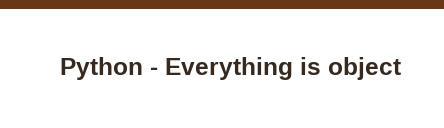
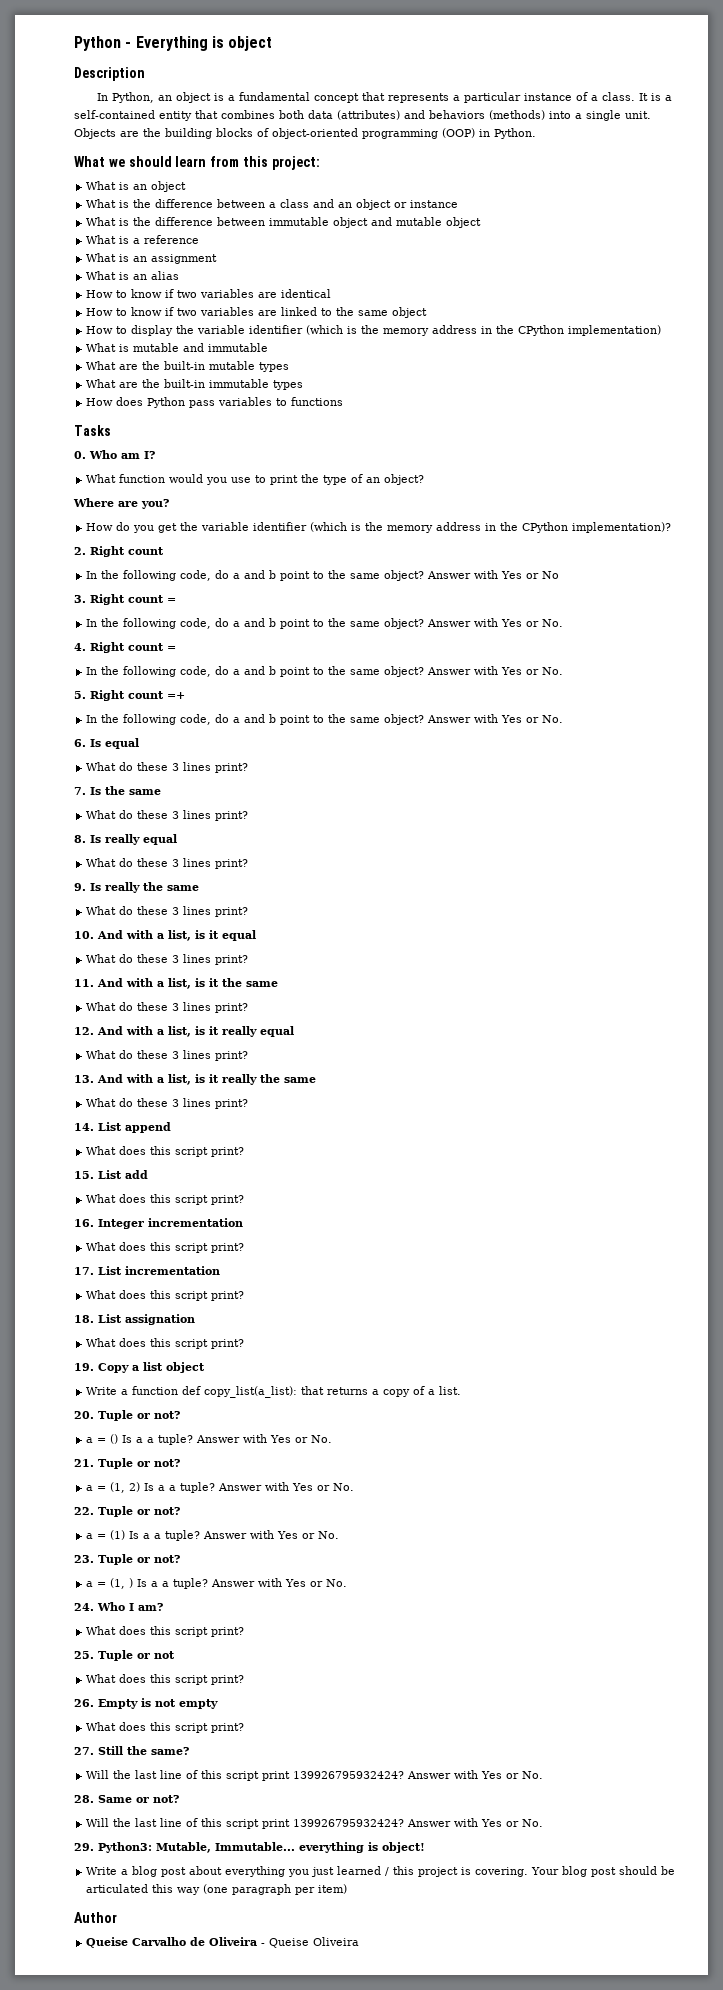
+ Description
+ In Python, an object is a fundamental concept that represents a particular instance of a class. It is a self-contained entity that combines both data (attributes) and behaviors (methods) into a single unit. Objects are the building blocks of object-oriented programming (OOP) in Python.
+ What we should learn from this project:
+ What is an object
+ What is the difference between a class and an object or instance
+ What is the difference between immutable object and mutable object
+ What is a reference
+ What is an assignment
+ What is an alias
+ How to know if two variables are identical
+ How to know if two variables are linked to the same object
+ How to display the variable identifier (which is the memory address in the CPython implementation)
+ What is mutable and immutable
+ What are the built-in mutable types
+ What are the built-in immutable types
+ How does Python pass variables to functions
+ Tasks
+ 0. Who am I?
+ What function would you use to print the type of an object?
+ Where are you?
+ How do you get the variable identifier (which is the memory address in the CPython implementation)?
+ 2. Right count
+ In the following code, do a and b point to the same object? Answer with Yes or No
+ 3. Right count =
+ In the following code, do a and b point to the same object? Answer with Yes or No.
+ 4. Right count =
+ In the following code, do a and b point to the same object? Answer with Yes or No.
+ 5. Right count =+
+ In the following code, do a and b point to the same object? Answer with Yes or No.
+ 6. Is equal
+ What do these 3 lines print?
+ 7. Is the same
+ What do these 3 lines print?
+ 8. Is really equal
+ What do these 3 lines print?
+ 9. Is really the same
+ What do these 3 lines print?
+ 10. And with a list, is it equal
+ What do these 3 lines print?
+ 11. And with a list, is it the same
+ What do these 3 lines print?
+ 12. And with a list, is it really equal
+ What do these 3 lines print?
+ 13. And with a list, is it really the same
+ What do these 3 lines print?
+ 14. List append
+ What does this script print?
+ 15. List add
+ What does this script print?
+ 16. Integer incrementation
+ What does this script print?
+ 17. List incrementation
+ What does this script print?
+ 18. List assignation
+ What does this script print?
+ 19. Copy a list object
+ Write a function def copy_list(a_list): that returns a copy of a list.
+ 20. Tuple or not?
+ a = () Is a a tuple? Answer with Yes or No.
+ 21. Tuple or not?
+ a = (1, 2) Is a a tuple? Answer with Yes or No.
+ 22. Tuple or not?
+ a = (1) Is a a tuple? Answer with Yes or No.
+ 23. Tuple or not?
+ a = (1, ) Is a a tuple? Answer with Yes or No.
+ 24. Who I am?
+ What does this script print?
+ 25. Tuple or not
+ What does this script print?
+ 26. Empty is not empty
+ What does this script print?
+ 27. Still the same?
+ Will the last line of this script print 139926795932424? Answer with Yes or No.
+ 28. Same or not?
+ Will the last line of this script print 139926795932424? Answer with Yes or No.
+ 29. Python3: Mutable, Immutable... everything is object!
+ Write a blog post about everything you just learned / this project is covering. Your blog post should be articulated this way (one paragraph per item)
+ Author
+ Queise Carvalho de Oliveira - Queise Oliveira

